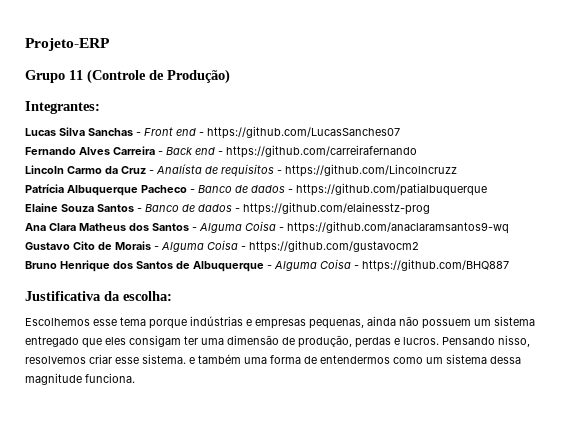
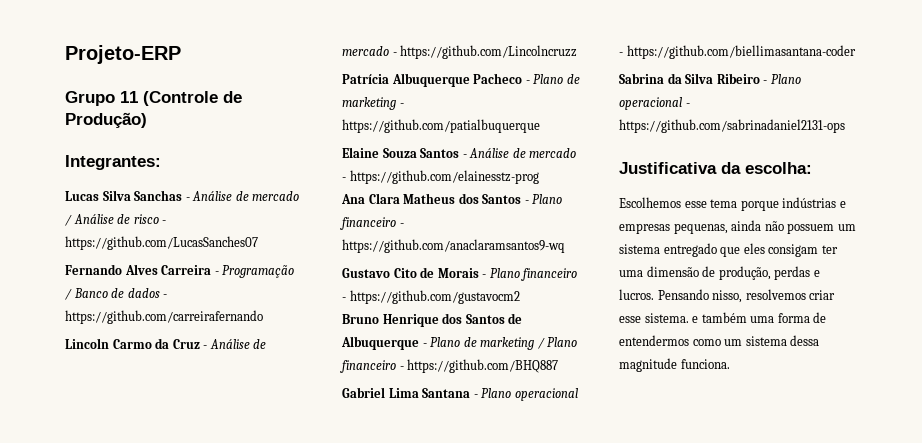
- Lucas Silva Sanchas - Front end - https://github.com/LucasSanches07
+ Lucas Silva Sanchas - Análise de mercado / Análise de risco - https://github.com/LucasSanches07
- Fernando Alves Carreira - Back end - https://github.com/carreirafernando
+ Fernando Alves Carreira - Programação / Banco de dados - https://github.com/carreirafernando
- Lincoln Carmo da Cruz - Analísta de requisitos - https://github.com/Lincolncruzz
+ Lincoln Carmo da Cruz - Análise de mercado - https://github.com/Lincolncruzz
- Patrícia Albuquerque Pacheco - Banco de dados - https://github.com/patialbuquerque
+ Patrícia Albuquerque Pacheco - Plano de marketing - https://github.com/patialbuquerque
- Elaine Souza Santos - Banco de dados - https://github.com/elainesstz-prog
+ Elaine Souza Santos - Análise de mercado - https://github.com/elainesstz-prog
- Ana Clara Matheus dos Santos - Alguma Coisa - https://github.com/anaclaramsantos9-wq
+ Ana Clara Matheus dos Santos - Plano financeiro - https://github.com/anaclaramsantos9-wq
- Gustavo Cito de Morais - Alguma Coisa - https://github.com/gustavocm2
+ Gustavo Cito de Morais - Plano financeiro - https://github.com/gustavocm2
- Bruno Henrique dos Santos de Albuquerque - Alguma Coisa - https://github.com/BHQ887
+ Bruno Henrique dos Santos de Albuquerque - Plano de marketing / Plano financeiro - https://github.com/BHQ887
+ Gabriel Lima Santana - Plano operacional - https://github.com/biellimasantana-coder
+ Sabrina da Silva Ribeiro - Plano operacional - https://github.com/sabrinadaniel2131-ops

